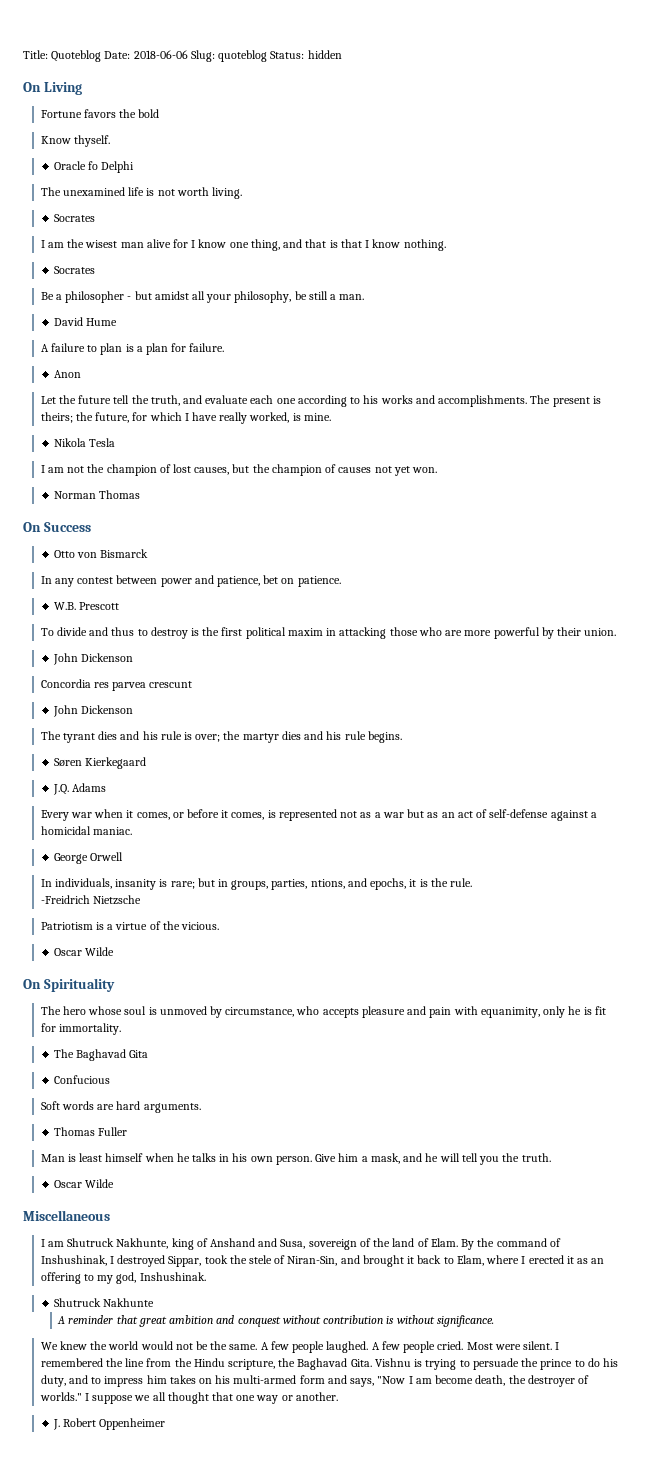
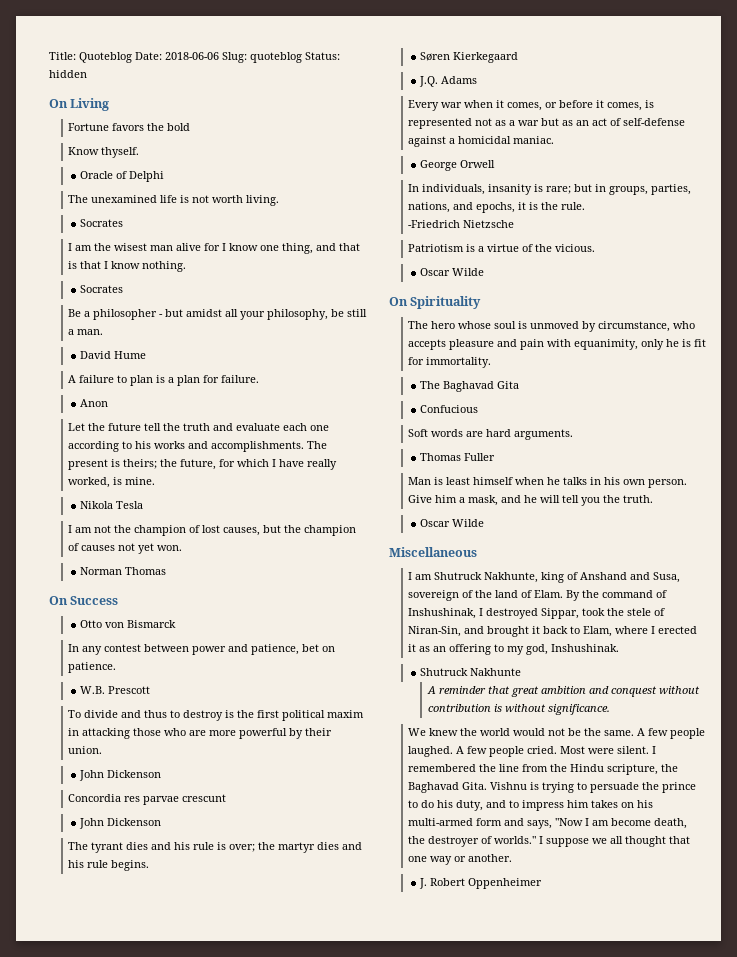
- Oracle fo Delphi
+ Oracle of Delphi
- Let the future tell the truth, and evaluate each one according to his works and accomplishments.
+ Let the future tell the truth and evaluate each one according to his works and accomplishments.
- Concordia res parvea crescunt
+ Concordia res parvae crescunt
- In individuals, insanity is rare; but in groups, parties, ntions, and epochs, it is the rule.
+ In individuals, insanity is rare; but in groups, parties, nations, and epochs, it is the rule.
- -Freidrich Nietzsche
+ -Friedrich Nietzsche

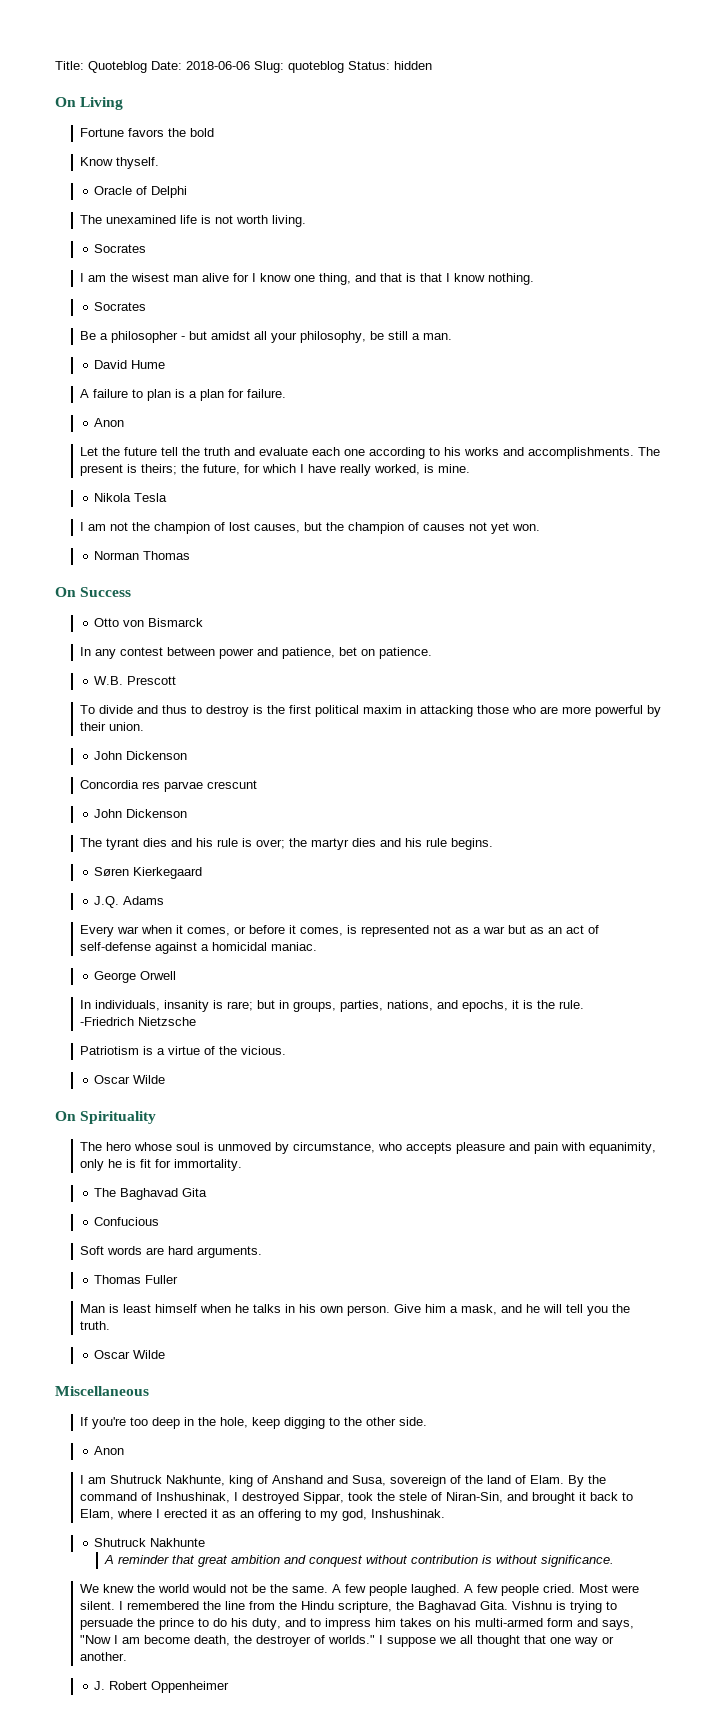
+ If you're too deep in the hole, keep digging to the other side.
+ Anon

